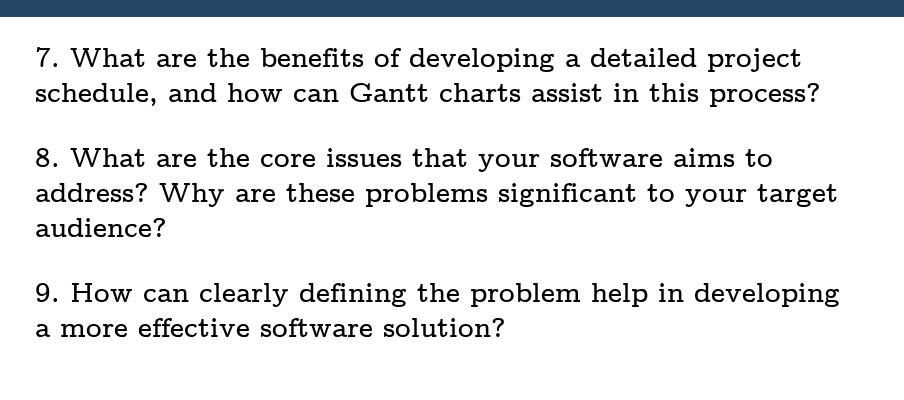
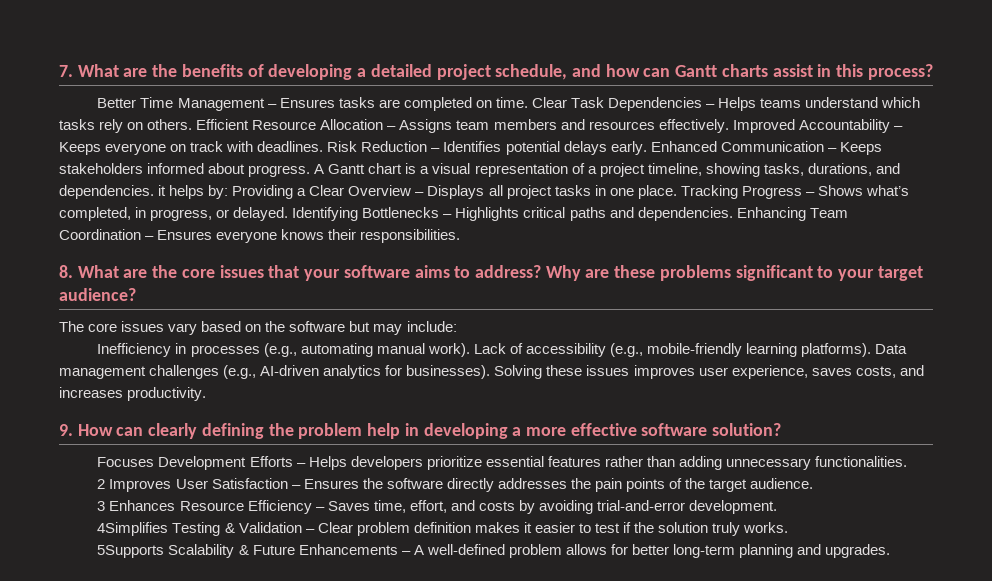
+ Better Time Management – Ensures tasks are completed on time. Clear Task Dependencies – Helps teams understand which tasks rely on others. Efficient Resource Allocation – Assigns team members and resources effectively. Improved Accountability – Keeps everyone on track with deadlines. Risk Reduction – Identifies potential delays early. Enhanced Communication – Keeps stakeholders informed about progress. A Gantt chart is a visual representation of a project timeline, showing tasks, durations, and dependencies. it helps by: Providing a Clear Overview – Displays all project tasks in one place. Tracking Progress – Shows what’s completed, in progress, or delayed. Identifying Bottlenecks – Highlights critical paths and dependencies. Enhancing Team Coordination – Ensures everyone knows their responsibilities.
+ The core issues vary based on the software but may include:
+ Inefficiency in processes (e.g., automating manual work). Lack of accessibility (e.g., mobile-friendly learning platforms). Data management challenges (e.g., AI-driven analytics for businesses). Solving these issues improves user experience, saves costs, and increases productivity.
+ Focuses Development Efforts – Helps developers prioritize essential features rather than adding unnecessary functionalities.
+ 2 Improves User Satisfaction – Ensures the software directly addresses the pain points of the target audience.
+ 3 Enhances Resource Efficiency – Saves time, effort, and costs by avoiding trial-and-error development.
+ 4Simplifies Testing & Validation – Clear problem definition makes it easier to test if the solution truly works.
+ 5Supports Scalability & Future Enhancements – A well-defined problem allows for better long-term planning and upgrades.

